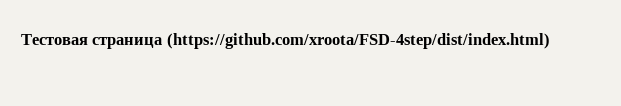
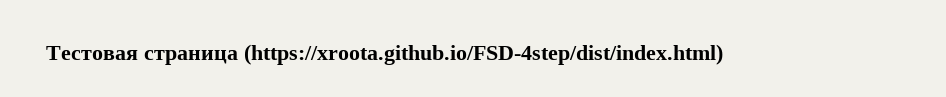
- Тестовая страница (https://github.com/xroota/FSD-4step/dist/index.html)
+ Тестовая страница (https://xroota.github.io/FSD-4step/dist/index.html)

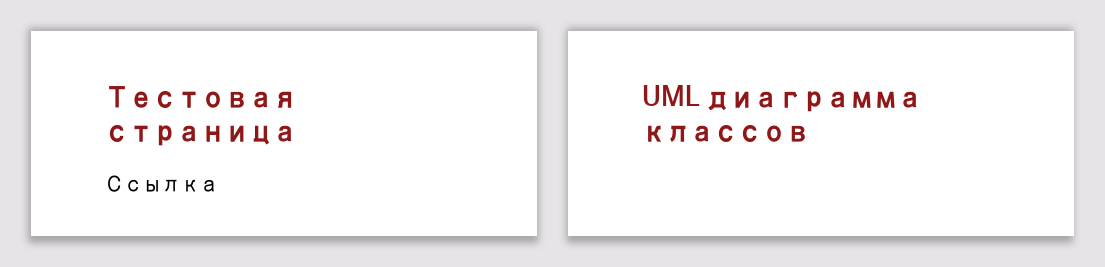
- Тестовая страница (https://xroota.github.io/FSD-4step/dist/index.html)
+ Тестовая страница
+ Ссылка
+ UML диаграмма классов

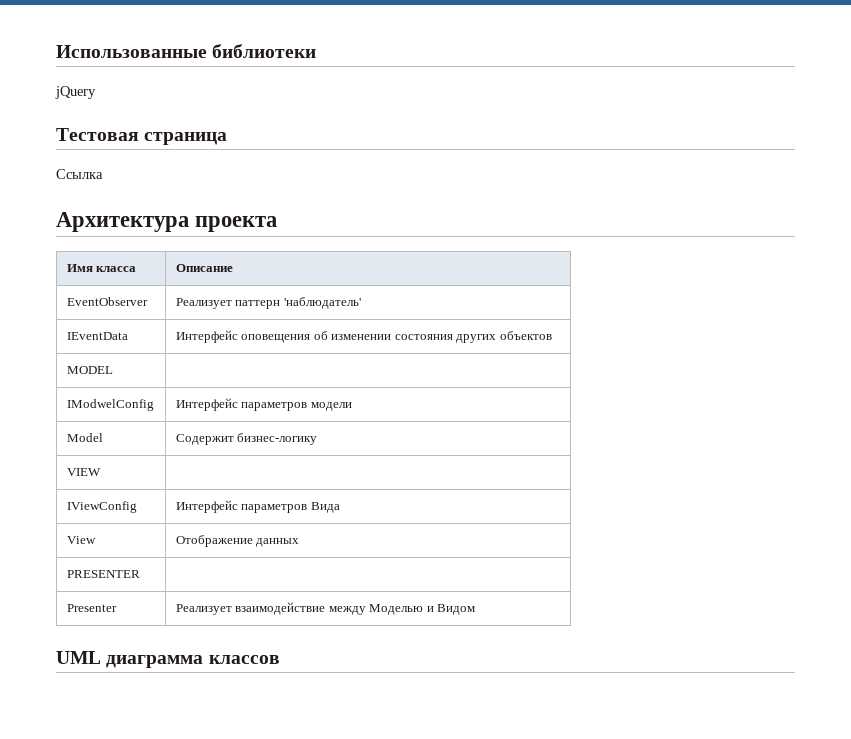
+ Использованные библиотеки
+ jQuery
+ Архитектура проекта
+ Имя класса | Описание
+ EventObserver | Реализует паттерн 'наблюдатель'
+ IEventData | Интерфейс оповещения об изменении состояния других объектов
+ MODEL |
+ IModwelConfig | Интерфейс параметров модели
+ Model | Содержит бизнес-логику
+ VIEW |
+ IViewConfig | Интерфейс параметров Вида
+ View | Отображение данных
+ PRESENTER |
+ Presenter | Реализует взаимодействие между Моделью и Видом

